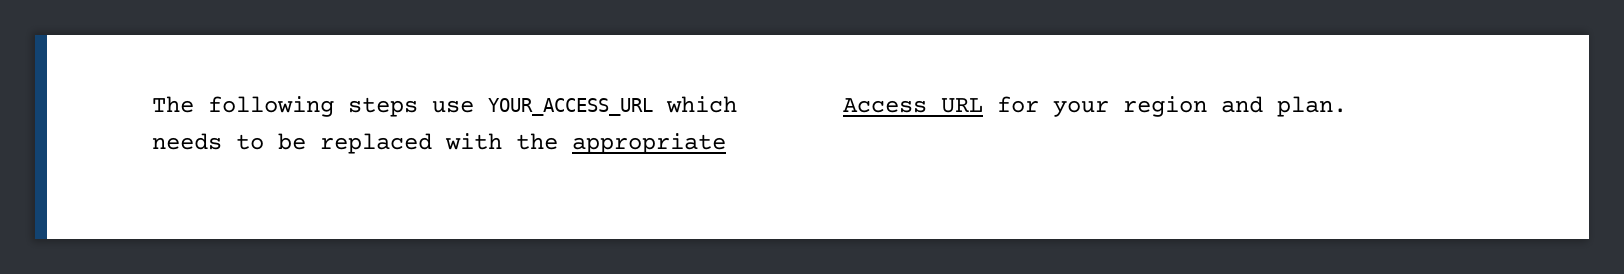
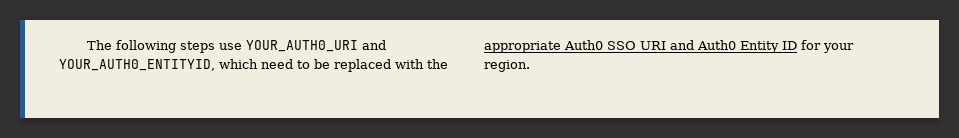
- The following steps use YOUR_ACCESS_URL which needs to be replaced with the appropriate Access URL for your region and plan.
+ The following steps use YOUR_AUTH0_URI and YOUR_AUTH0_ENTITYID, which need to be replaced with the appropriate Auth0 SSO URI and Auth0 Entity ID for your region.

